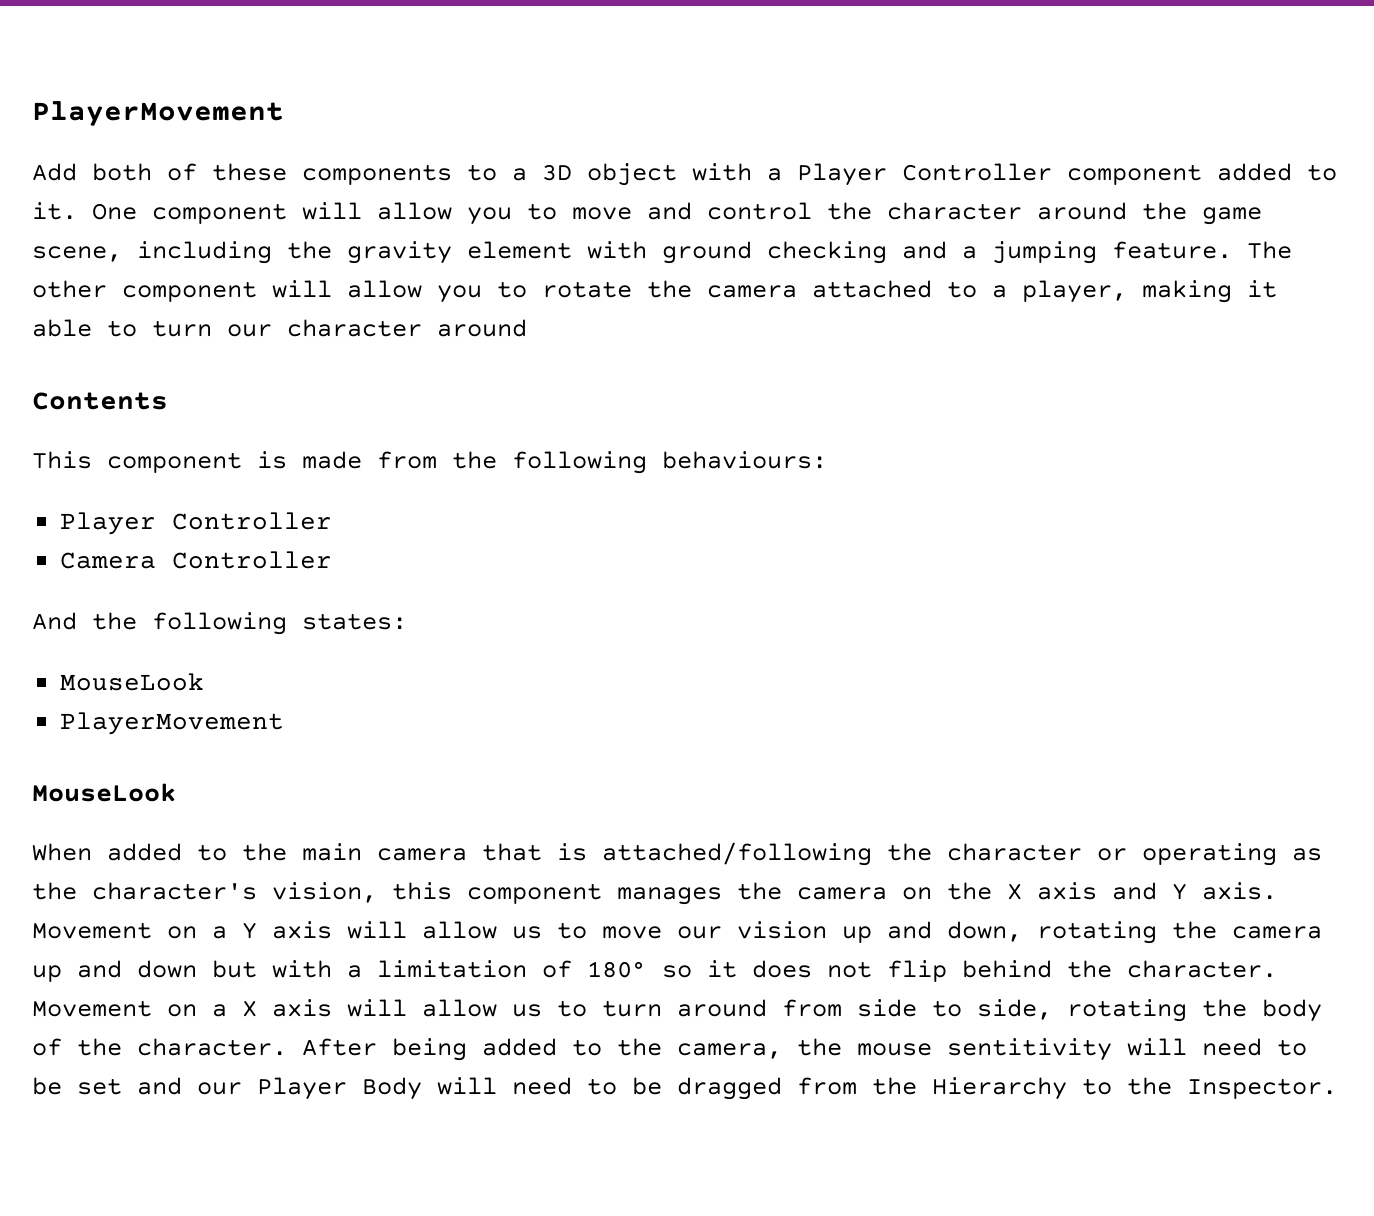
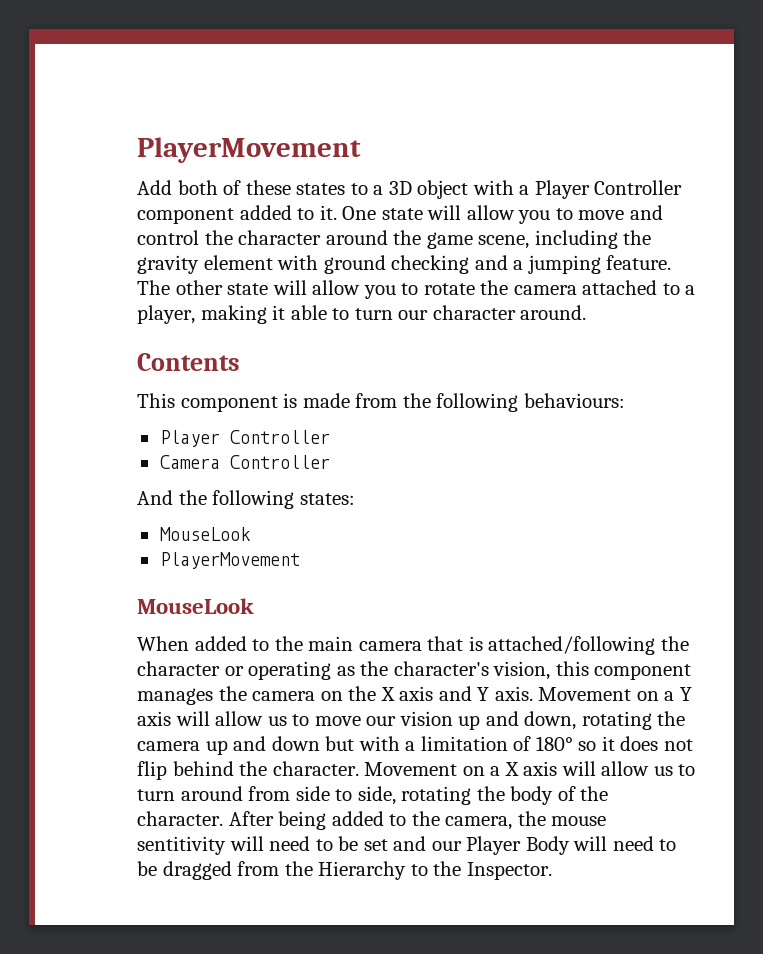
- Add both of these components to a 3D object with a Player Controller component added to it.
+ Add both of these states to a 3D object with a Player Controller component added to it.
- One component will allow you to move and control the character around the game scene, including the gravity element with ground checking and a jumping feature.
+ One state will allow you to move and control the character around the game scene, including the gravity element with ground checking and a jumping feature.
- The other component will allow you to rotate the camera attached to a player, making it able to turn our character around
+ The other state will allow you to rotate the camera attached to a player, making it able to turn our character around.

